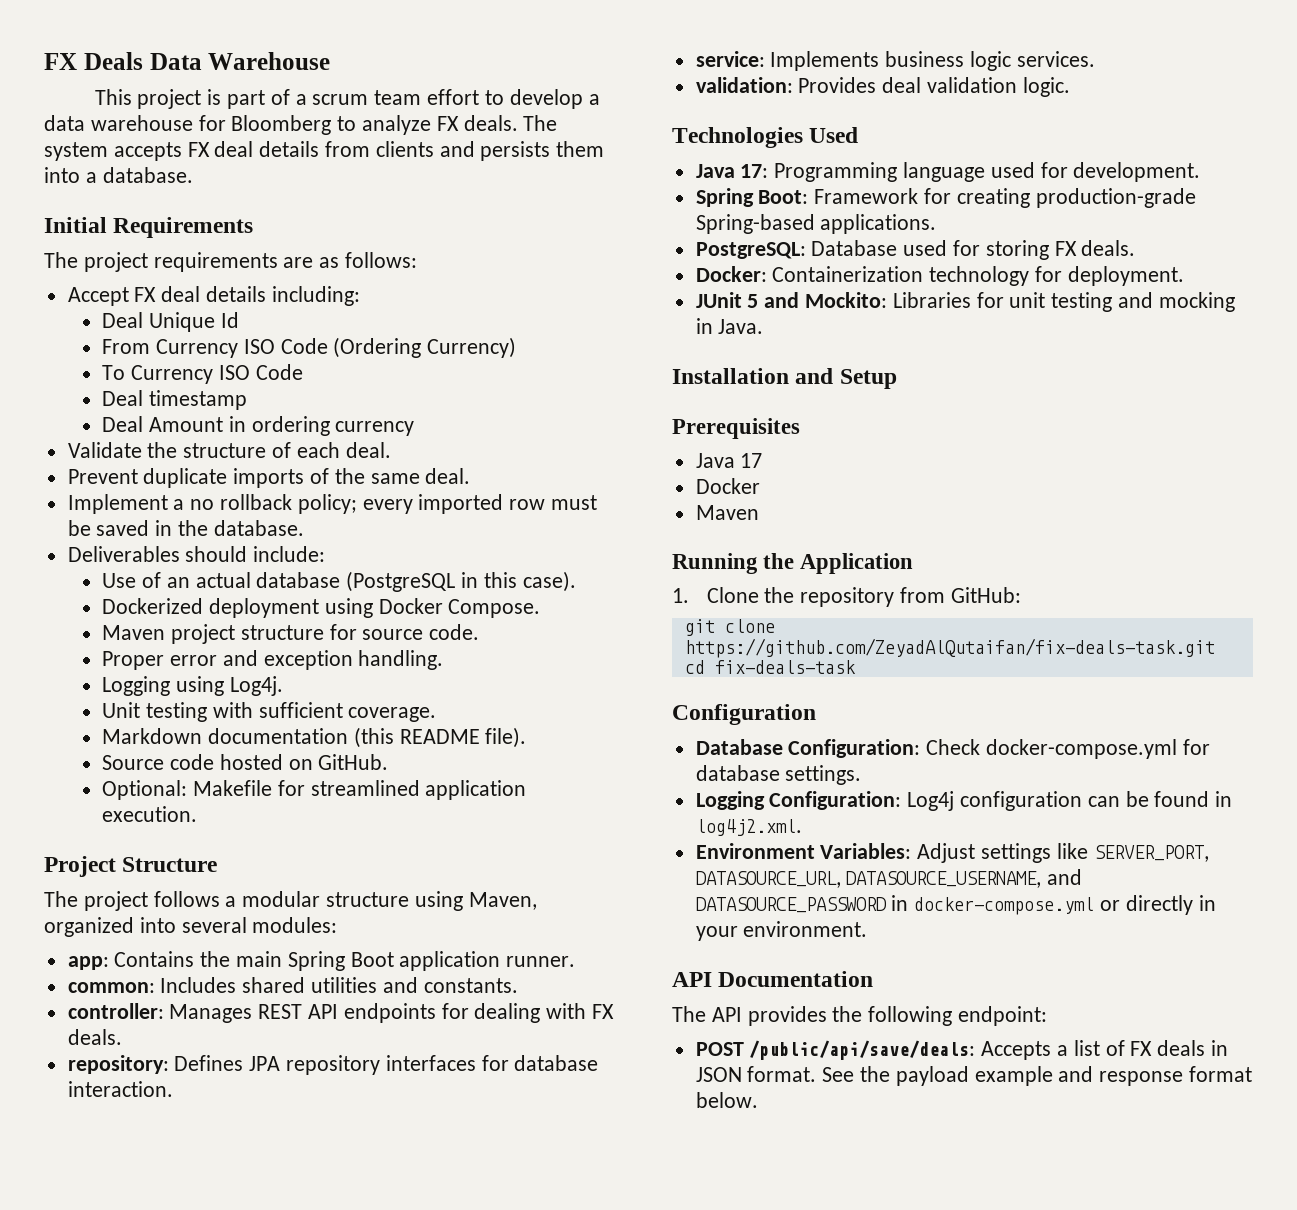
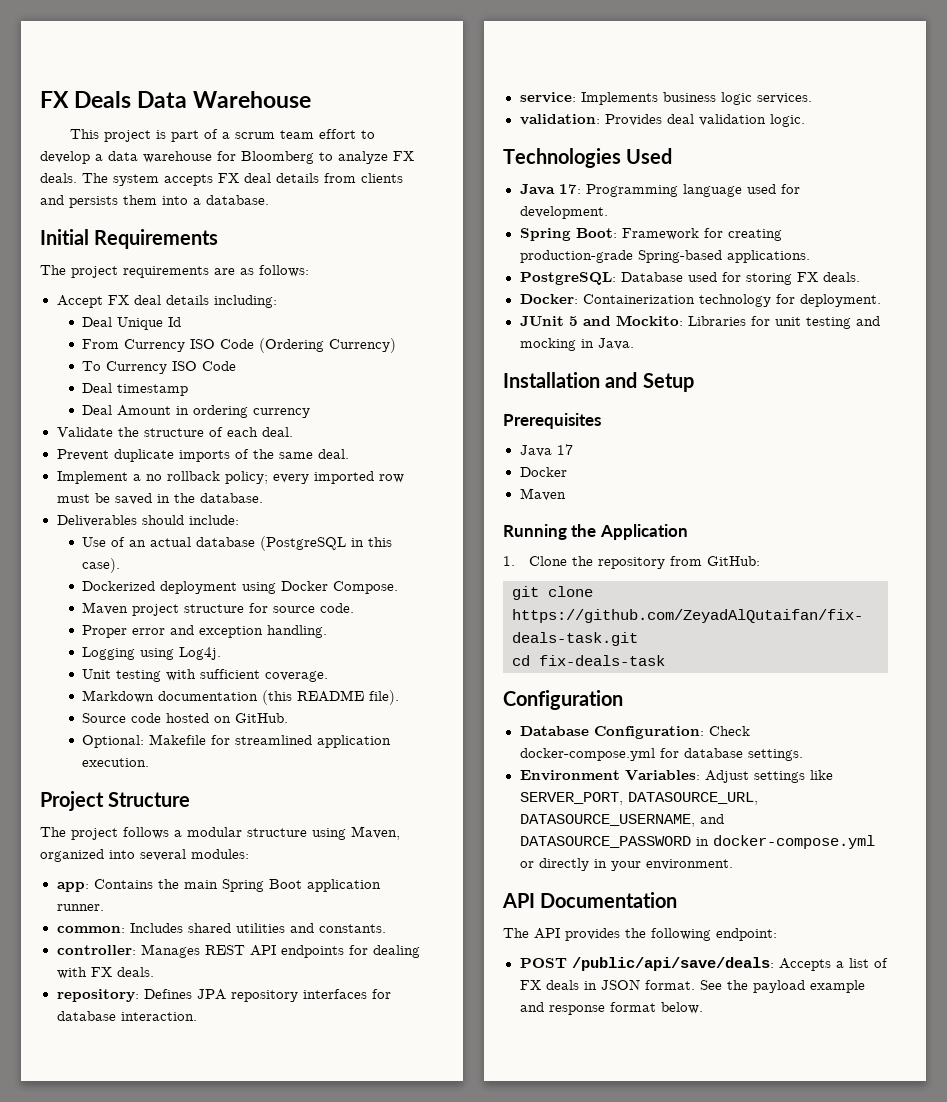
- Logging Configuration: Log4j configuration can be found in log4j2.xml.

